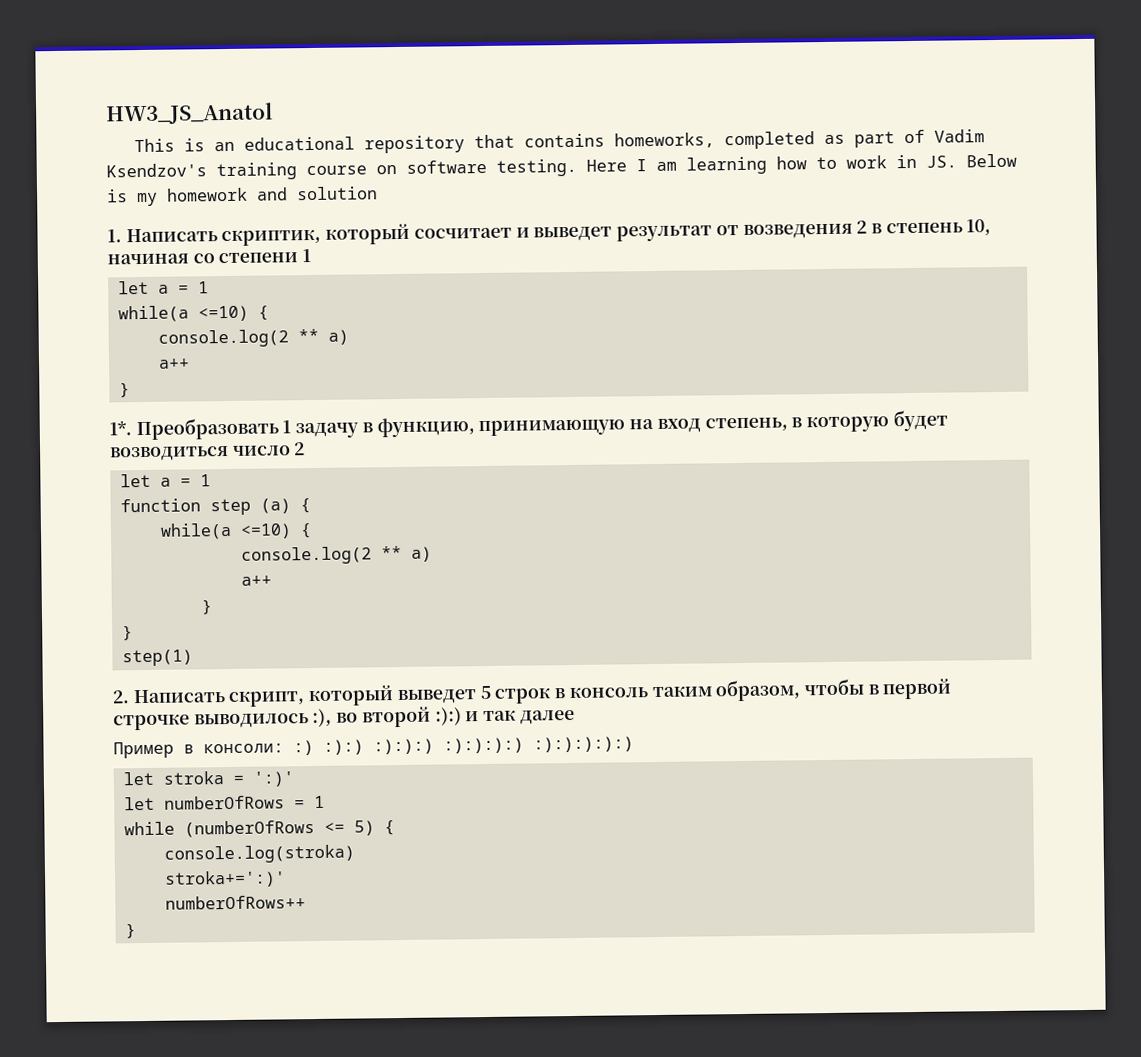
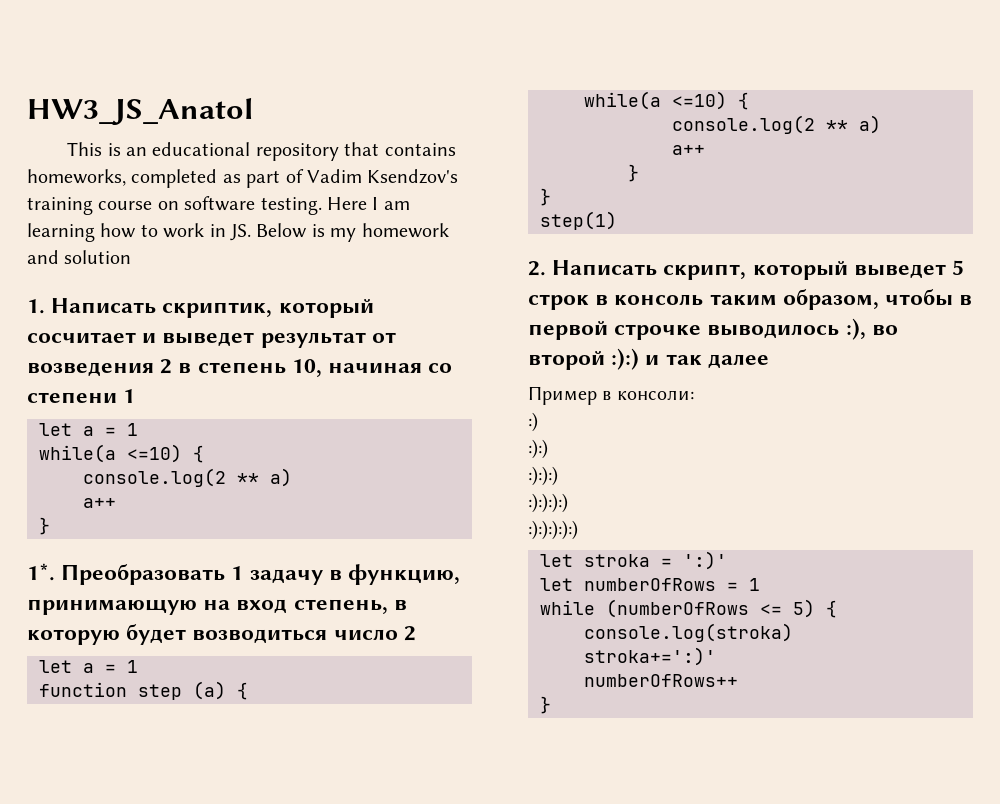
- Пример в консоли: :) :):) :):):) :):):):) :):):):):)
+ Пример в консоли:
+ :)
+ :):)
+ :):):)
+ :):):):)
+ :):):):):)

